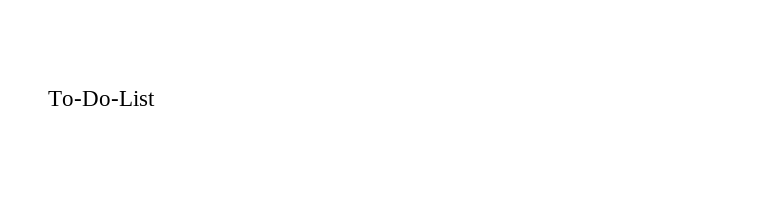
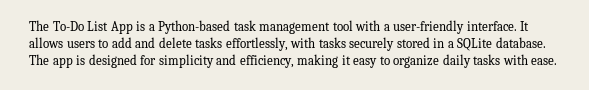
- To-Do-List
+ The To-Do List App is a Python-based task management tool with a user-friendly interface. It allows users to add and delete tasks effortlessly, with tasks securely stored in a SQLite database. The app is designed for simplicity and efficiency, making it easy to organize daily tasks with ease.

